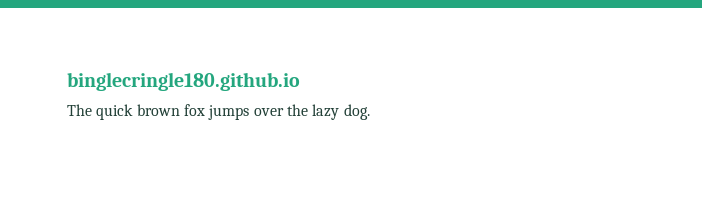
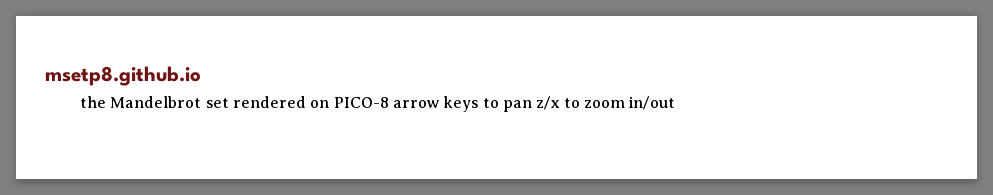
- binglecringle180.github.io
- The quick brown fox jumps over the lazy dog.
+ msetp8.github.io
+ the Mandelbrot set rendered on PICO-8 arrow keys to pan z/x to zoom in/out

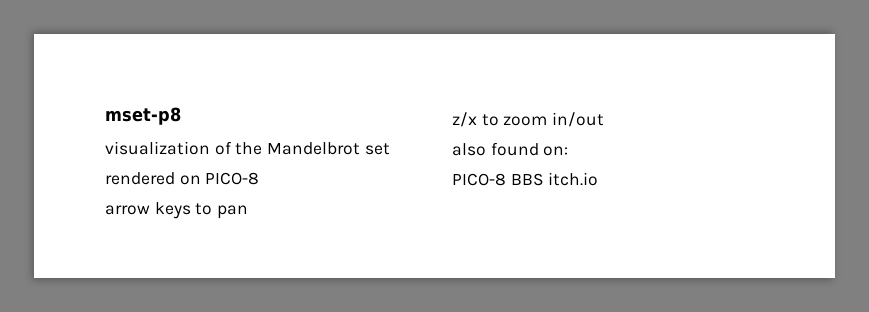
- msetp8.github.io
- the Mandelbrot set rendered on PICO-8 arrow keys to pan z/x to zoom in/out
+ mset-p8
+ visualization of the Mandelbrot set rendered on PICO-8
+ arrow keys to pan
+ z/x to zoom in/out
+ also found on:
+ PICO-8 BBS itch.io

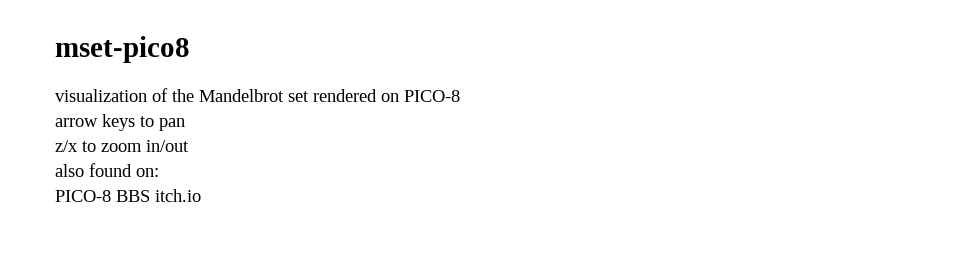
- mset-p8
+ mset-pico8

